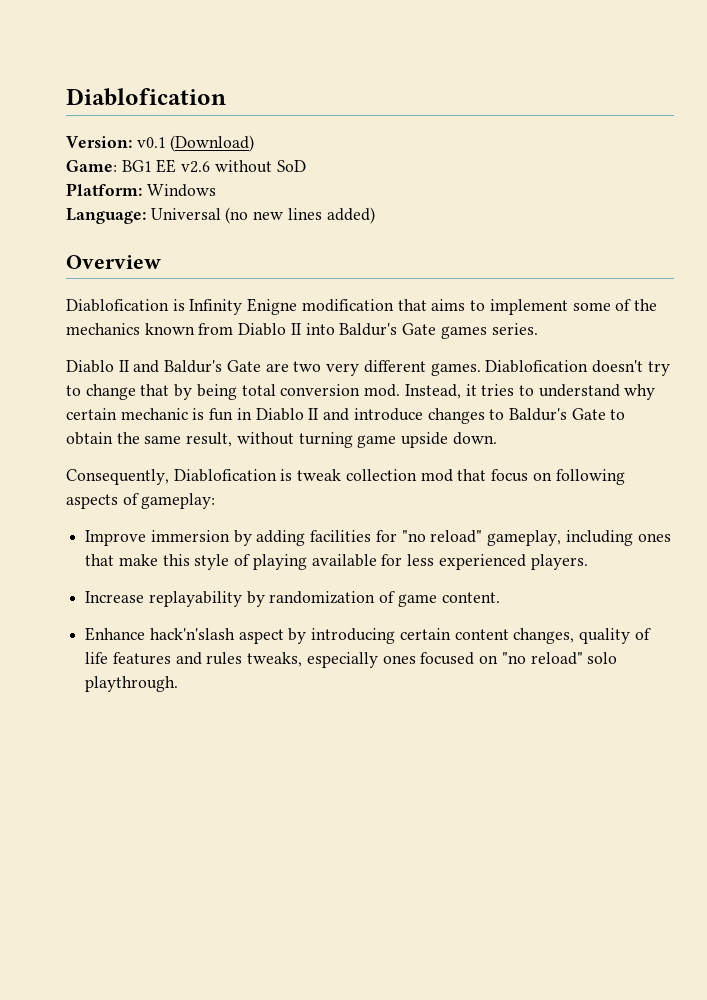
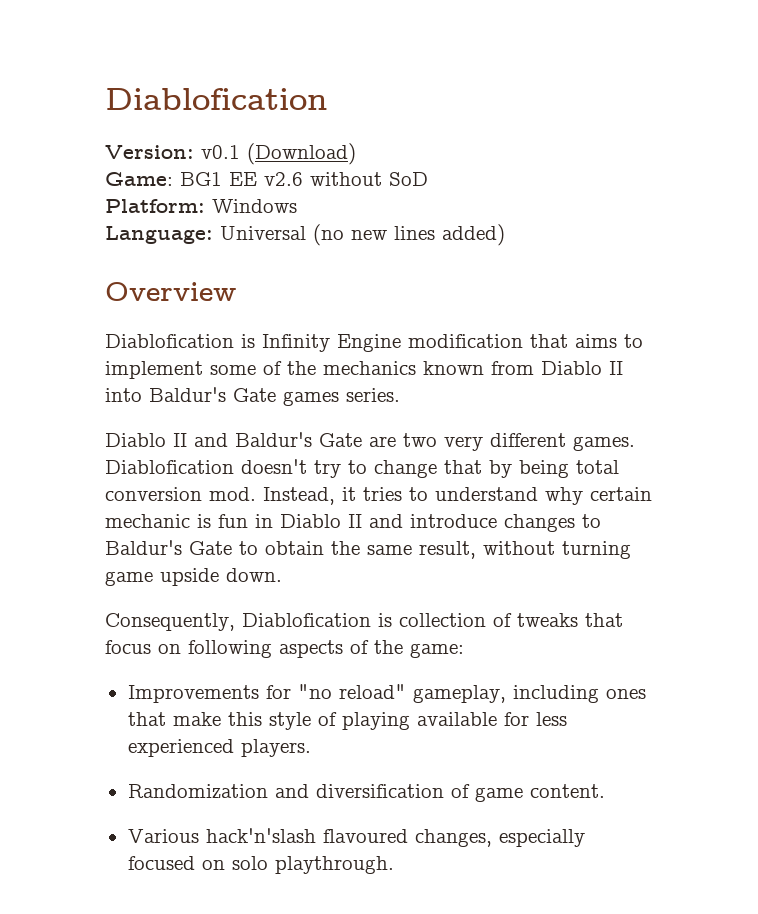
- Diablofication is Infinity Enigne modification that aims to implement some of the mechanics known from Diablo II into Baldur's Gate games series.
+ Diablofication is Infinity Engine modification that aims to implement some of the mechanics known from Diablo II into Baldur's Gate games series.
- Consequently, Diablofication is tweak collection mod that focus on following aspects of gameplay:
- Improve immersion by adding facilities for "no reload" gameplay, including ones that make this style of playing available for less experienced players.
+ Consequently, Diablofication is collection of tweaks that focus on following aspects of the game:
+ Improvements for "no reload" gameplay, including ones that make this style of playing available for less experienced players.
- Increase replayability by randomization of game content.
+ Randomization and diversification of game content.
- Enhance hack'n'slash aspect by introducing certain content changes, quality of life features and rules tweaks, especially ones focused on "no reload" solo playthrough.
+ Various hack'n'slash flavoured changes, especially focused on solo playthrough.

